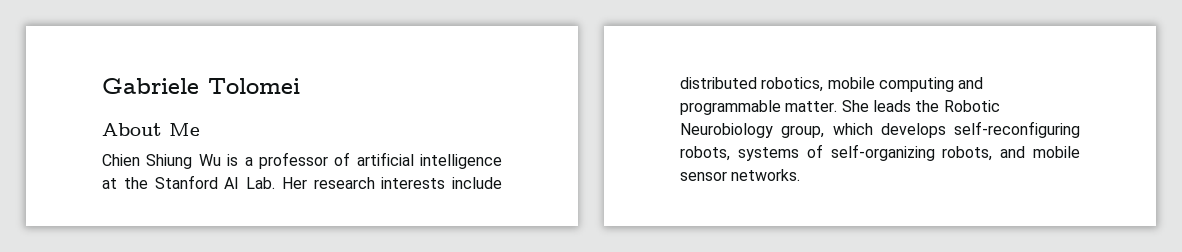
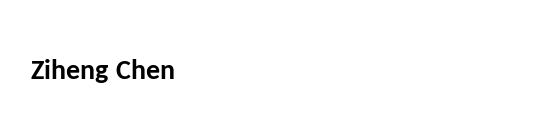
- Gabriele Tolomei
- About Me
- Chien Shiung Wu is a professor of artificial intelligence at the Stanford AI Lab. Her research interests include distributed robotics, mobile computing and programmable matter. She leads the Robotic Neurobiology group, which develops self-reconfiguring robots, systems of self-organizing robots, and mobile sensor networks.
+ Ziheng Chen

